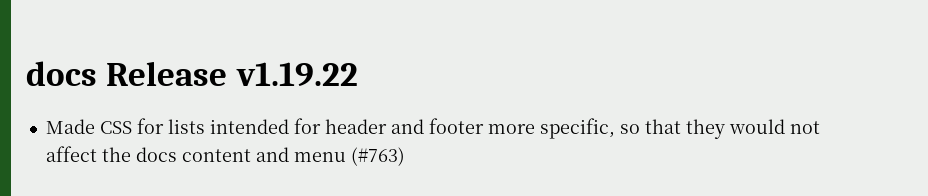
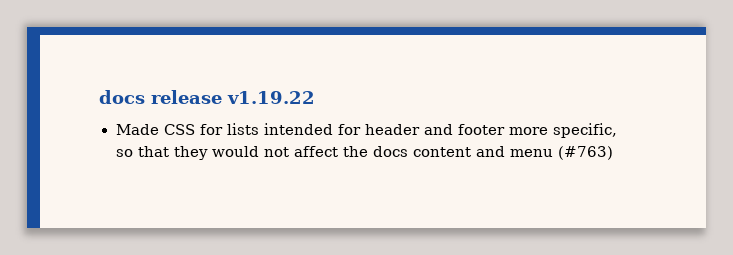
- docs Release v1.19.22
+ docs release v1.19.22

